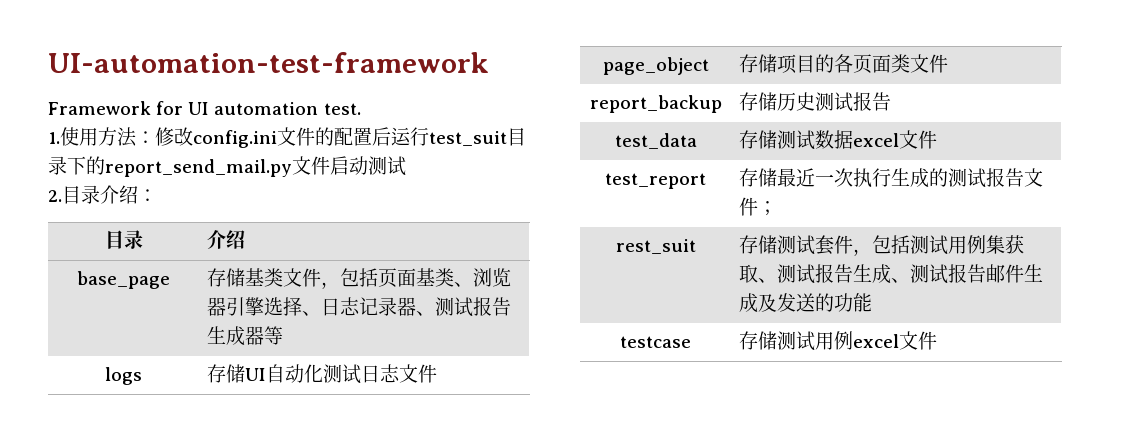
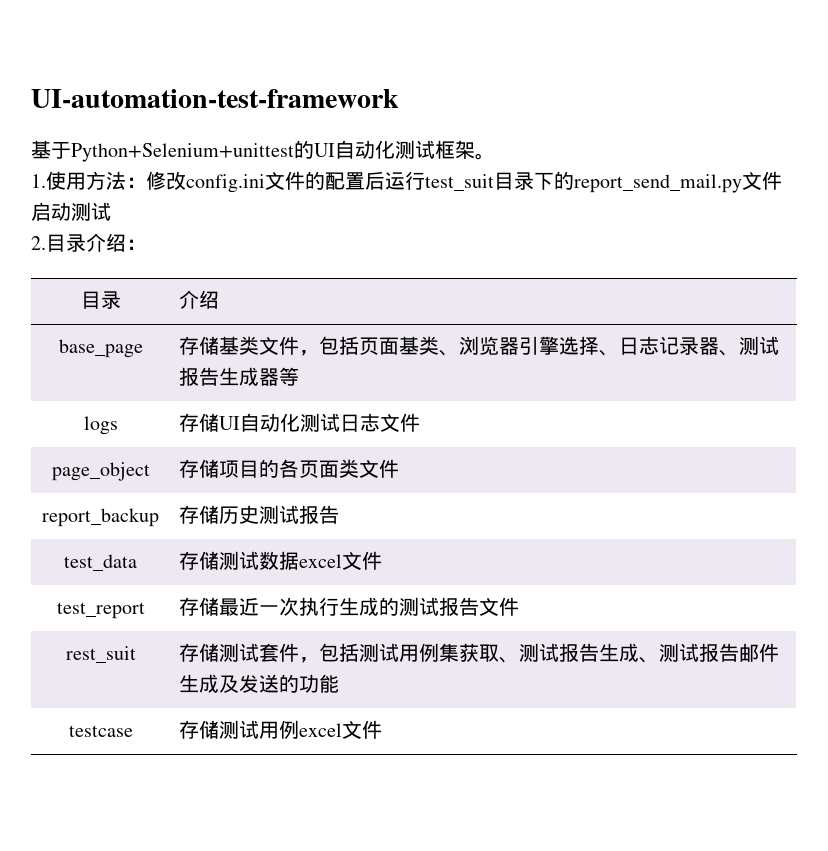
- Framework for UI automation test.
+ 基于Python+Selenium+unittest的UI自动化测试框架。
- test_report | 存储最近一次执行生成的测试报告文件；
+ test_report | 存储最近一次执行生成的测试报告文件

